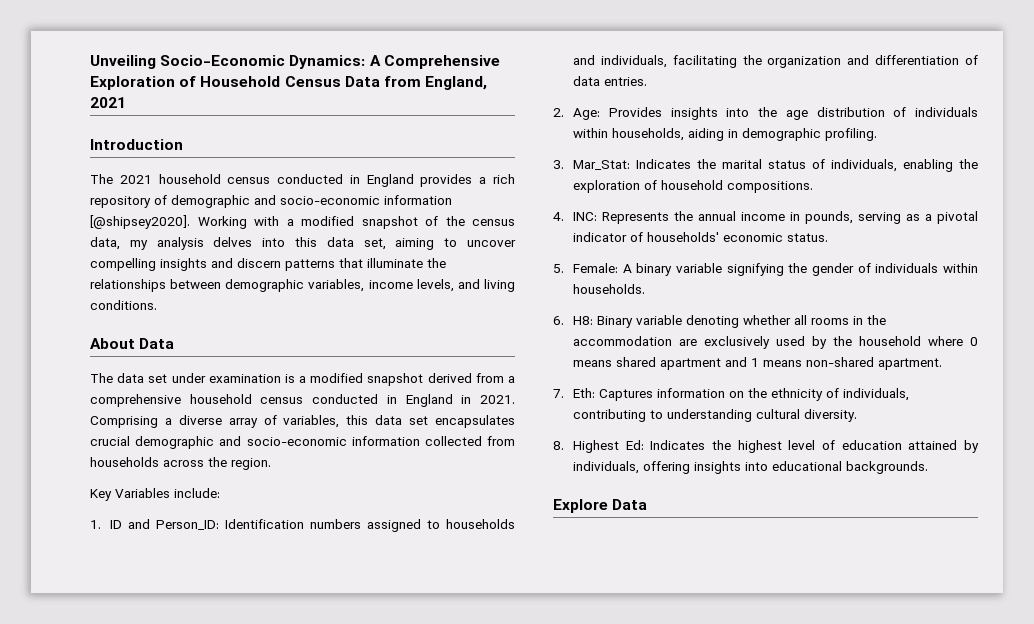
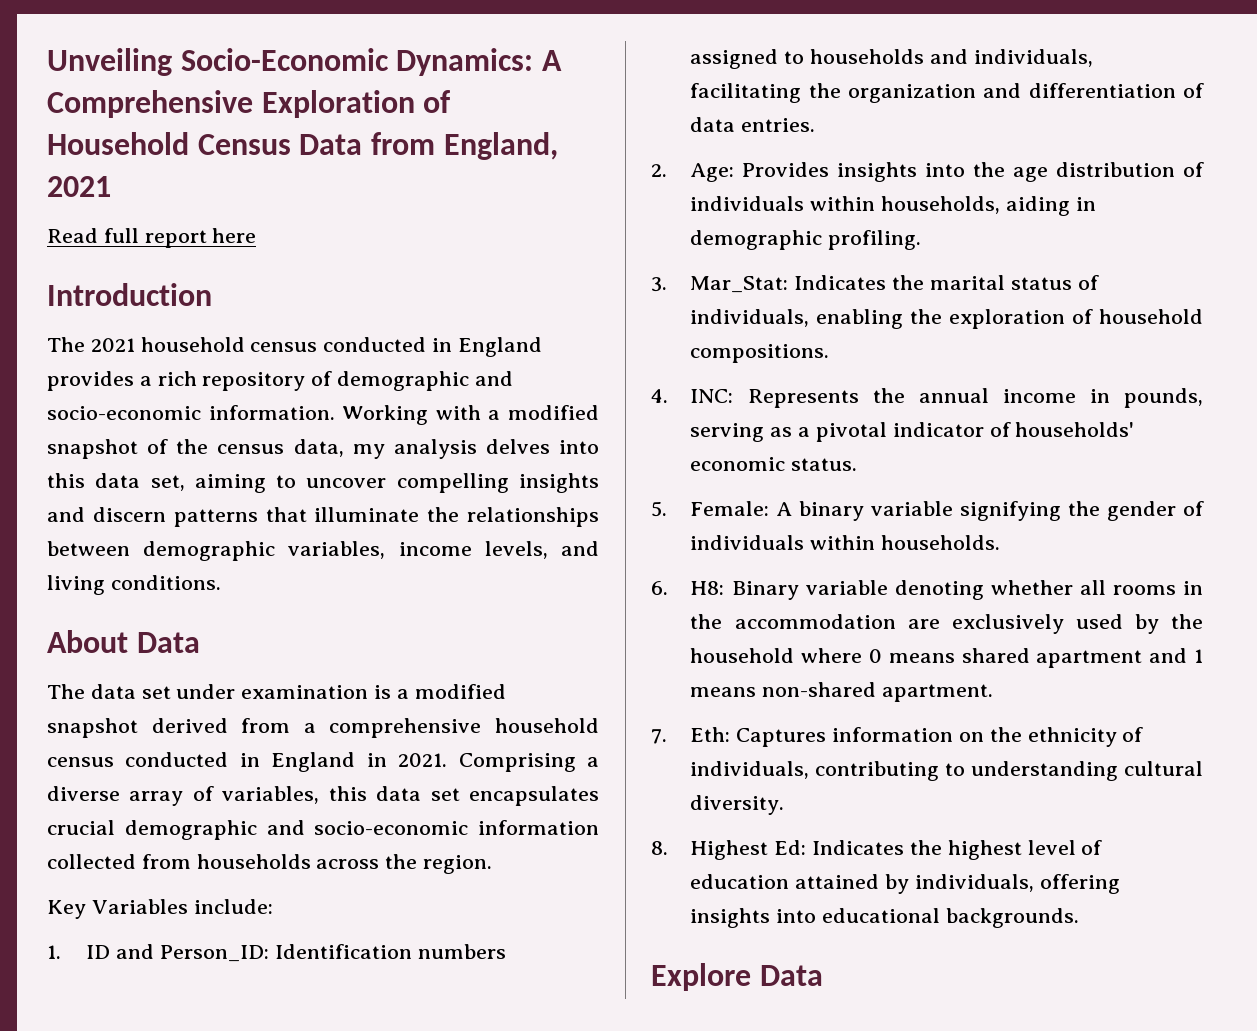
+ Read full report here
- The 2021 household census conducted in England provides a rich repository of demographic and socio-economic information [@shipsey2020].
+ The 2021 household census conducted in England provides a rich repository of demographic and socio-economic information.

